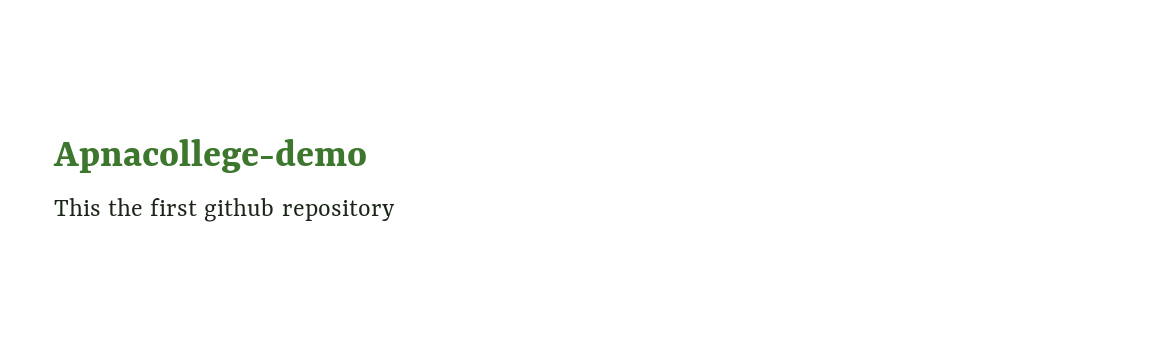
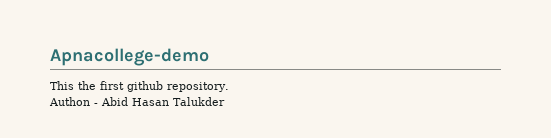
- This the first github repository
+ This the first github repository.
+ Authon - Abid Hasan Talukder

